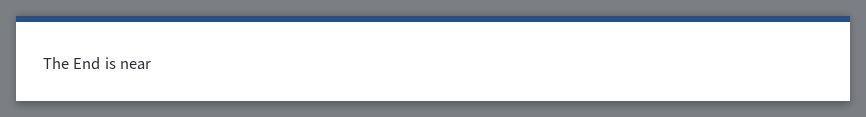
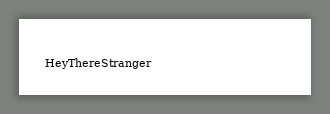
- The End is near
+ HeyThereStranger

